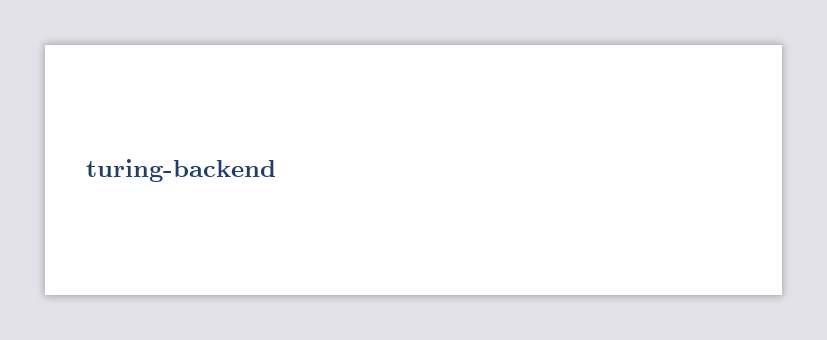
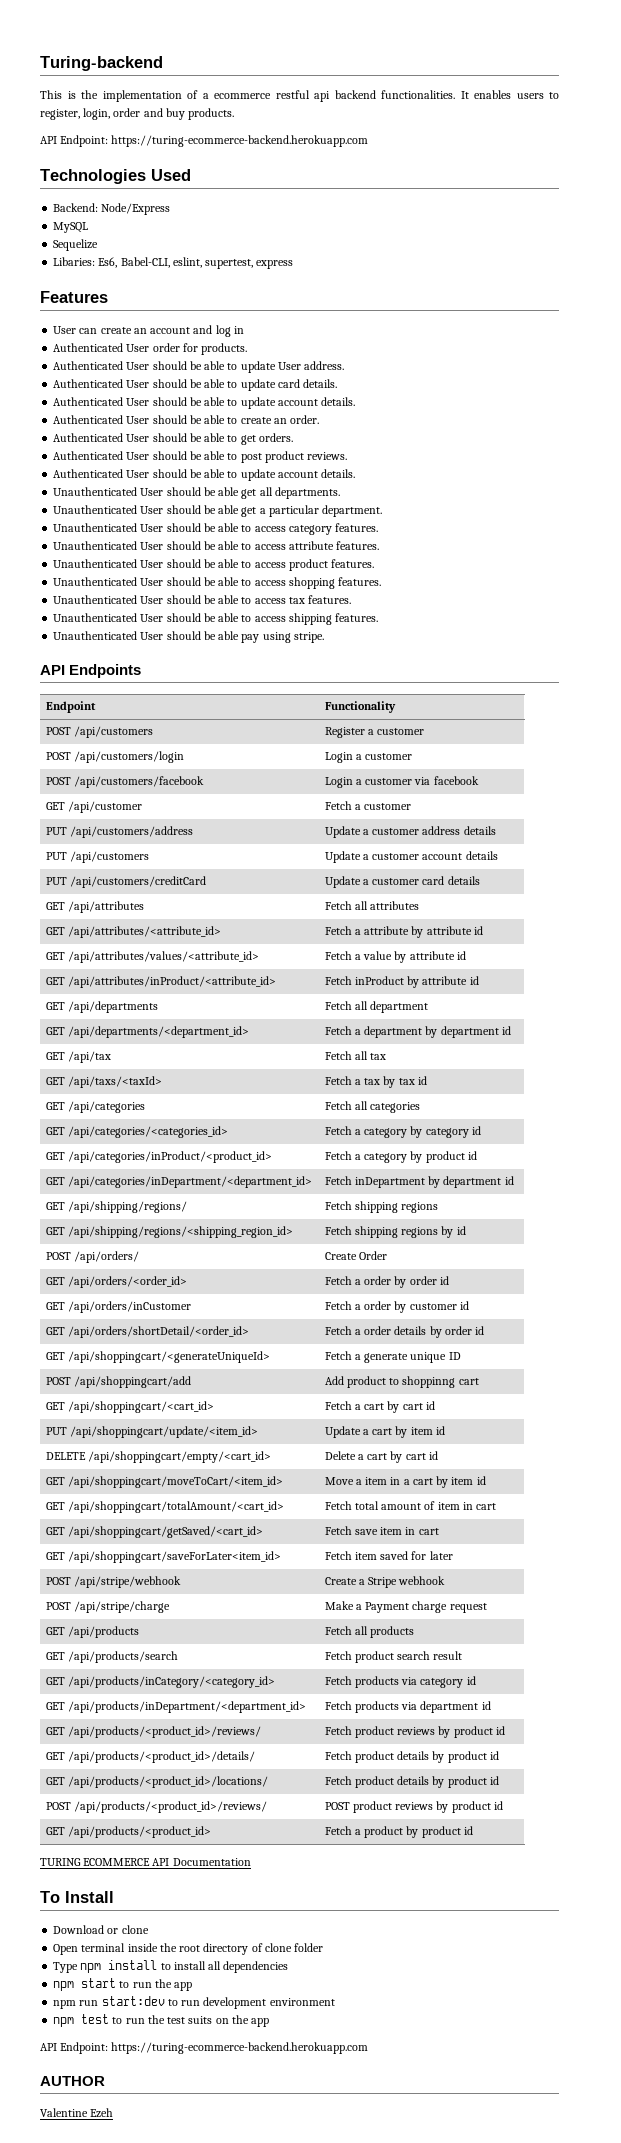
- turing-backend
+ Turing-backend
+ This is the implementation of a ecommerce restful api backend functionalities. It enables users to register, login, order and buy products.
+ API Endpoint: https://turing-ecommerce-backend.herokuapp.com
+ Technologies Used
+ Backend: Node/Express
+ MySQL
+ Sequelize
+ Libaries: Es6, Babel-CLI, eslint, supertest, express
+ Features
+ User can create an account and log in
+ Authenticated User order for products.
+ Authenticated User should be able to update User address.
+ Authenticated User should be able to update card details.
+ Authenticated User should be able to update account details.
+ Authenticated User should be able to create an order.
+ Authenticated User should be able to get orders.
+ Authenticated User should be able to post product reviews.
+ Authenticated User should be able to update account details.
+ Unauthenticated User should be able get all departments.
+ Unauthenticated User should be able get a particular department.
+ Unauthenticated User should be able to access category features.
+ Unauthenticated User should be able to access attribute features.
+ Unauthenticated User should be able to access product features.
+ Unauthenticated User should be able to access shopping features.
+ Unauthenticated User should be able to access tax features.
+ Unauthenticated User should be able to access shipping features.
+ Unauthenticated User should be able pay using stripe.
+ API Endpoints
+ Endpoint | Functionality
+ POST /api/customers | Register a customer
+ POST /api/customers/login | Login a customer
+ POST /api/customers/facebook | Login a customer via facebook
+ GET /api/customer | Fetch a customer
+ PUT /api/customers/address | Update a customer address details
+ PUT /api/customers | Update a customer account details
+ PUT /api/customers/creditCard | Update a customer card details
+ GET /api/attributes | Fetch all attributes
+ GET /api/attributes/<attribute_id> | Fetch a attribute by attribute id
+ GET /api/attributes/values/<attribute_id> | Fetch a value by attribute id
+ GET /api/attributes/inProduct/<attribute_id> | Fetch inProduct by attribute id
+ GET /api/departments | Fetch all department
+ GET /api/departments/<department_id> | Fetch a department by department id
+ GET /api/tax | Fetch all tax
+ GET /api/taxs/<taxId> | Fetch a tax by tax id
+ GET /api/categories | Fetch all categories
+ GET /api/categories/<categories_id> | Fetch a category by category id
+ GET /api/categories/inProduct/<product_id> | Fetch a category by product id
+ GET /api/categories/inDepartment/<department_id> | Fetch inDepartment by department id
+ GET /api/shipping/regions/ | Fetch shipping regions
+ GET /api/shipping/regions/<shipping_region_id> | Fetch shipping regions by id
+ POST /api/orders/ | Create Order
+ GET /api/orders/<order_id> | Fetch a order by order id
+ GET /api/orders/inCustomer | Fetch a order by customer id
+ GET /api/orders/shortDetail/<order_id> | Fetch a order details by order id
+ GET /api/shoppingcart/<generateUniqueId> | Fetch a generate unique ID
+ POST /api/shoppingcart/add | Add product to shoppinng cart
+ GET /api/shoppingcart/<cart_id> | Fetch a cart by cart id
+ PUT /api/shoppingcart/update/<item_id> | Update a cart by item id
+ DELETE /api/shoppingcart/empty/<cart_id> | Delete a cart by cart id
+ GET /api/shoppingcart/moveToCart/<item_id> | Move a item in a cart by item id
+ GET /api/shoppingcart/totalAmount/<cart_id> | Fetch total amount of item in cart
+ GET /api/shoppingcart/getSaved/<cart_id> | Fetch save item in cart
+ GET /api/shoppingcart/saveForLater<item_id> | Fetch item saved for later
+ POST /api/stripe/webhook | Create a Stripe webhook
+ POST /api/stripe/charge | Make a Payment charge request
+ GET /api/products | Fetch all products
+ GET /api/products/search | Fetch product search result
+ GET /api/products/inCategory/<category_id> | Fetch products via category id
+ GET /api/products/inDepartment/<department_id> | Fetch products via department id
+ GET /api/products/<product_id>/reviews/ | Fetch product reviews by product id
+ GET /api/products/<product_id>/details/ | Fetch product details by product id
+ GET /api/products/<product_id>/locations/ | Fetch product details by product id
+ POST /api/products/<product_id>/reviews/ | POST product reviews by product id
+ GET /api/products/<product_id> | Fetch a product by product id
+ TURING ECOMMERCE API Documentation
+ To Install
+ Download or clone
+ Open terminal inside the root directory of clone folder
+ Type npm install to install all dependencies
+ npm start to run the app
+ npm run start:dev to run development environment
+ npm test to run the test suits on the app
+ API Endpoint: https://turing-ecommerce-backend.herokuapp.com
+ AUTHOR
+ Valentine Ezeh

